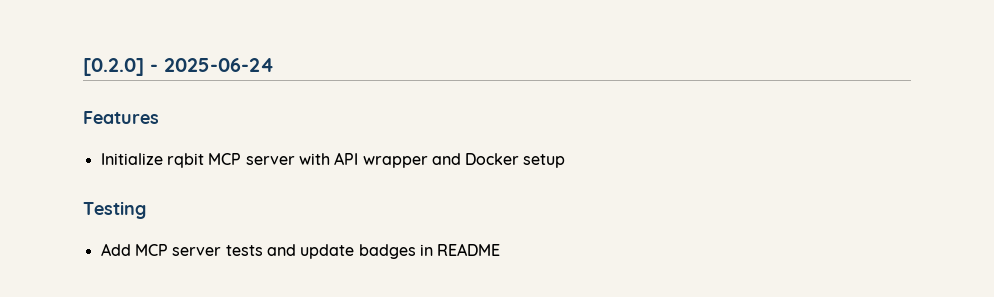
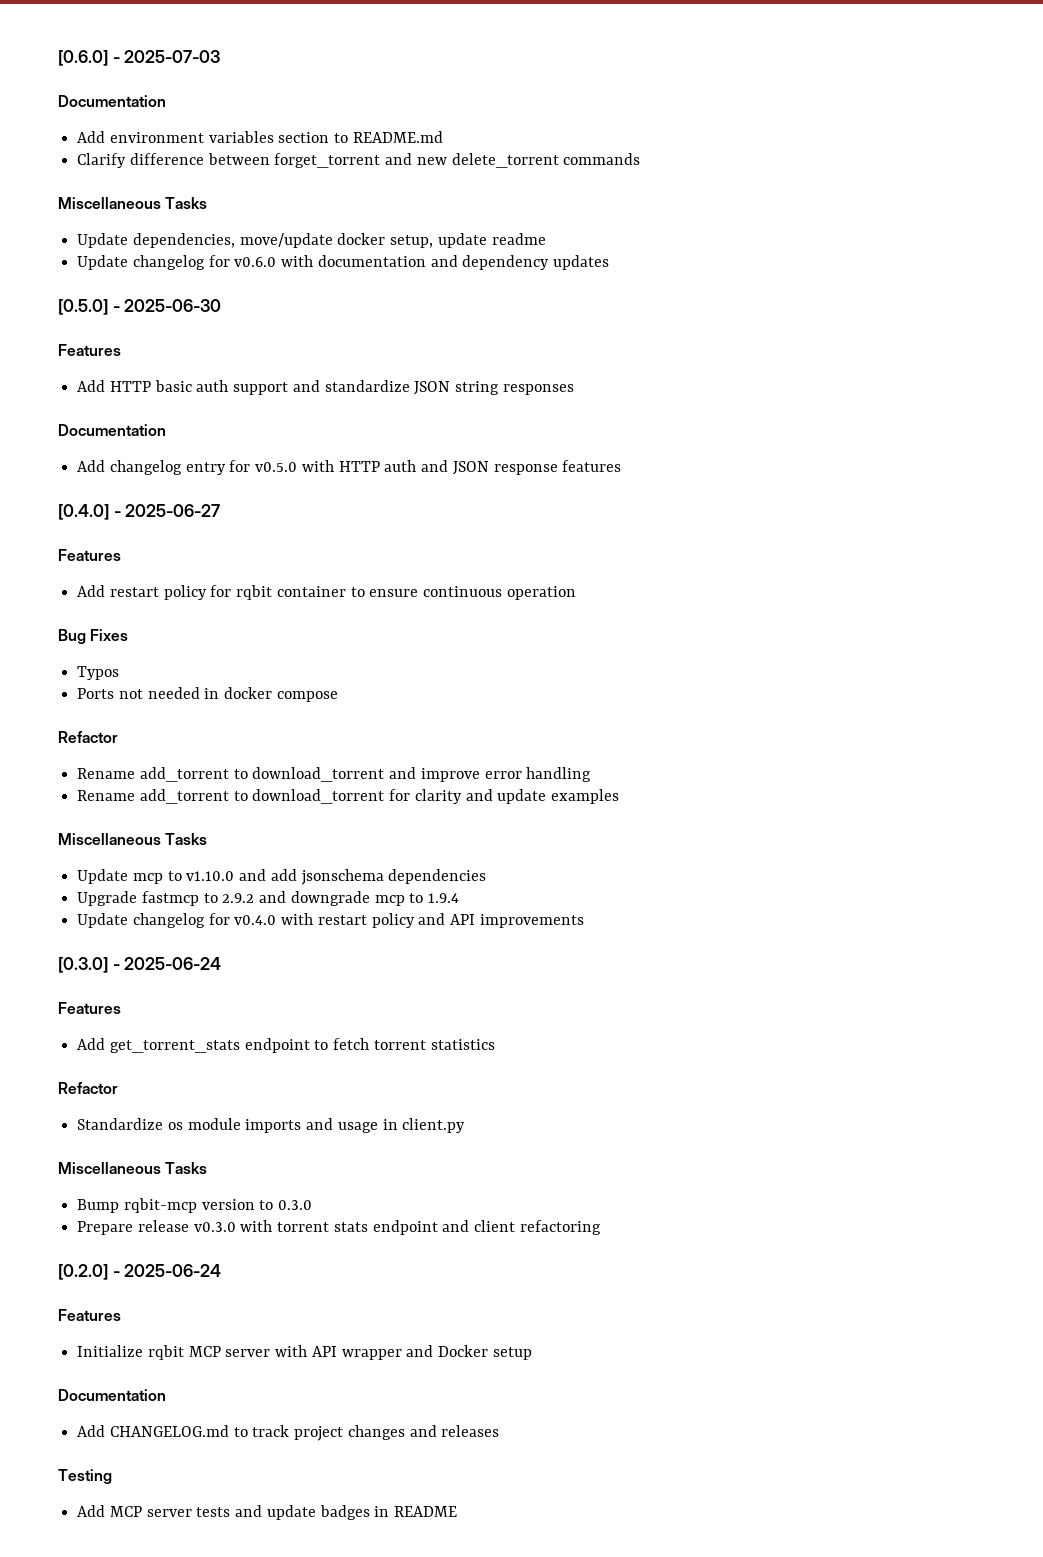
+ [0.6.0] - 2025-07-03
+ Documentation
+ Add environment variables section to README.md
+ Clarify difference between forget_torrent and new delete_torrent commands
+ Miscellaneous Tasks
+ Update dependencies, move/update docker setup, update readme
+ Update changelog for v0.6.0 with documentation and dependency updates
+ [0.5.0] - 2025-06-30
+ Features
+ Add HTTP basic auth support and standardize JSON string responses
+ Documentation
+ Add changelog entry for v0.5.0 with HTTP auth and JSON response features
+ [0.4.0] - 2025-06-27
+ Features
+ Add restart policy for rqbit container to ensure continuous operation
+ Bug Fixes
+ Typos
+ Ports not needed in docker compose
+ Refactor
+ Rename add_torrent to download_torrent and improve error handling
+ Rename add_torrent to download_torrent for clarity and update examples
+ Miscellaneous Tasks
+ Update mcp to v1.10.0 and add jsonschema dependencies
+ Upgrade fastmcp to 2.9.2 and downgrade mcp to 1.9.4
+ Update changelog for v0.4.0 with restart policy and API improvements
+ [0.3.0] - 2025-06-24
+ Features
+ Add get_torrent_stats endpoint to fetch torrent statistics
+ Refactor
+ Standardize os module imports and usage in client.py
+ Miscellaneous Tasks
+ Bump rqbit-mcp version to 0.3.0
+ Prepare release v0.3.0 with torrent stats endpoint and client refactoring
  Initialize rqbit MCP server with API wrapper and Docker setup
+ Documentation
+ Add CHANGELOG.md to track project changes and releases

